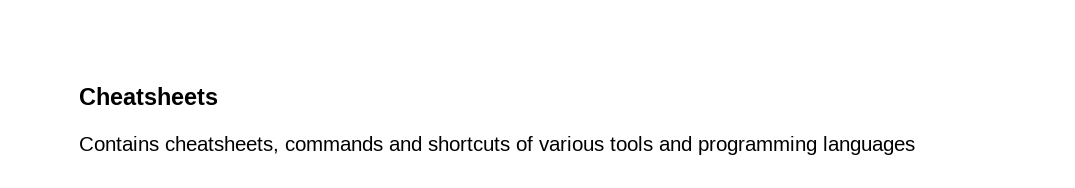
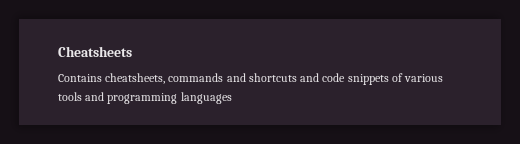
- Contains cheatsheets, commands and shortcuts of various tools and programming languages
+ Contains cheatsheets, commands and shortcuts and code snippets of various tools and programming languages

